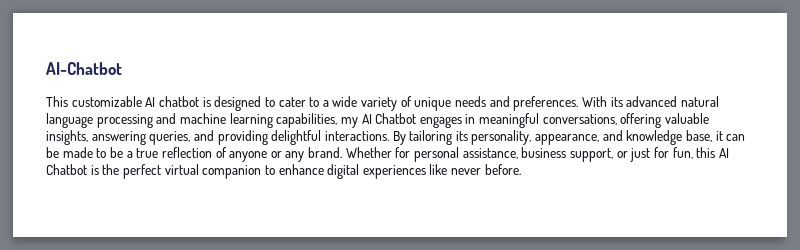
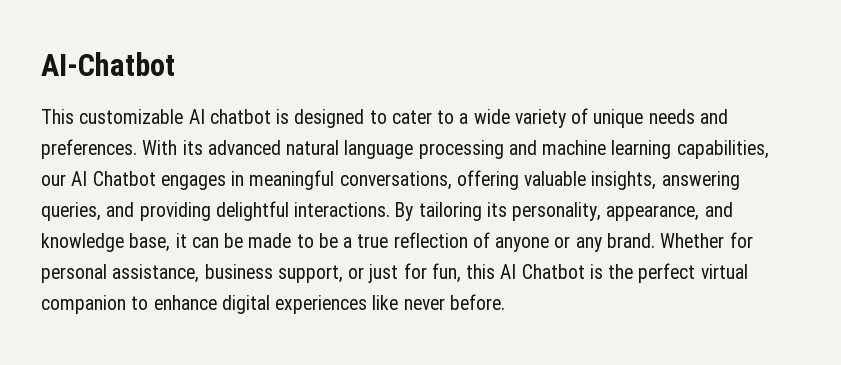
- With its advanced natural language processing and machine learning capabilities, my AI Chatbot engages in meaningful conversations, offering valuable insights, answering queries, and providing delightful interactions.
+ With its advanced natural language processing and machine learning capabilities, our AI Chatbot engages in meaningful conversations, offering valuable insights, answering queries, and providing delightful interactions.

